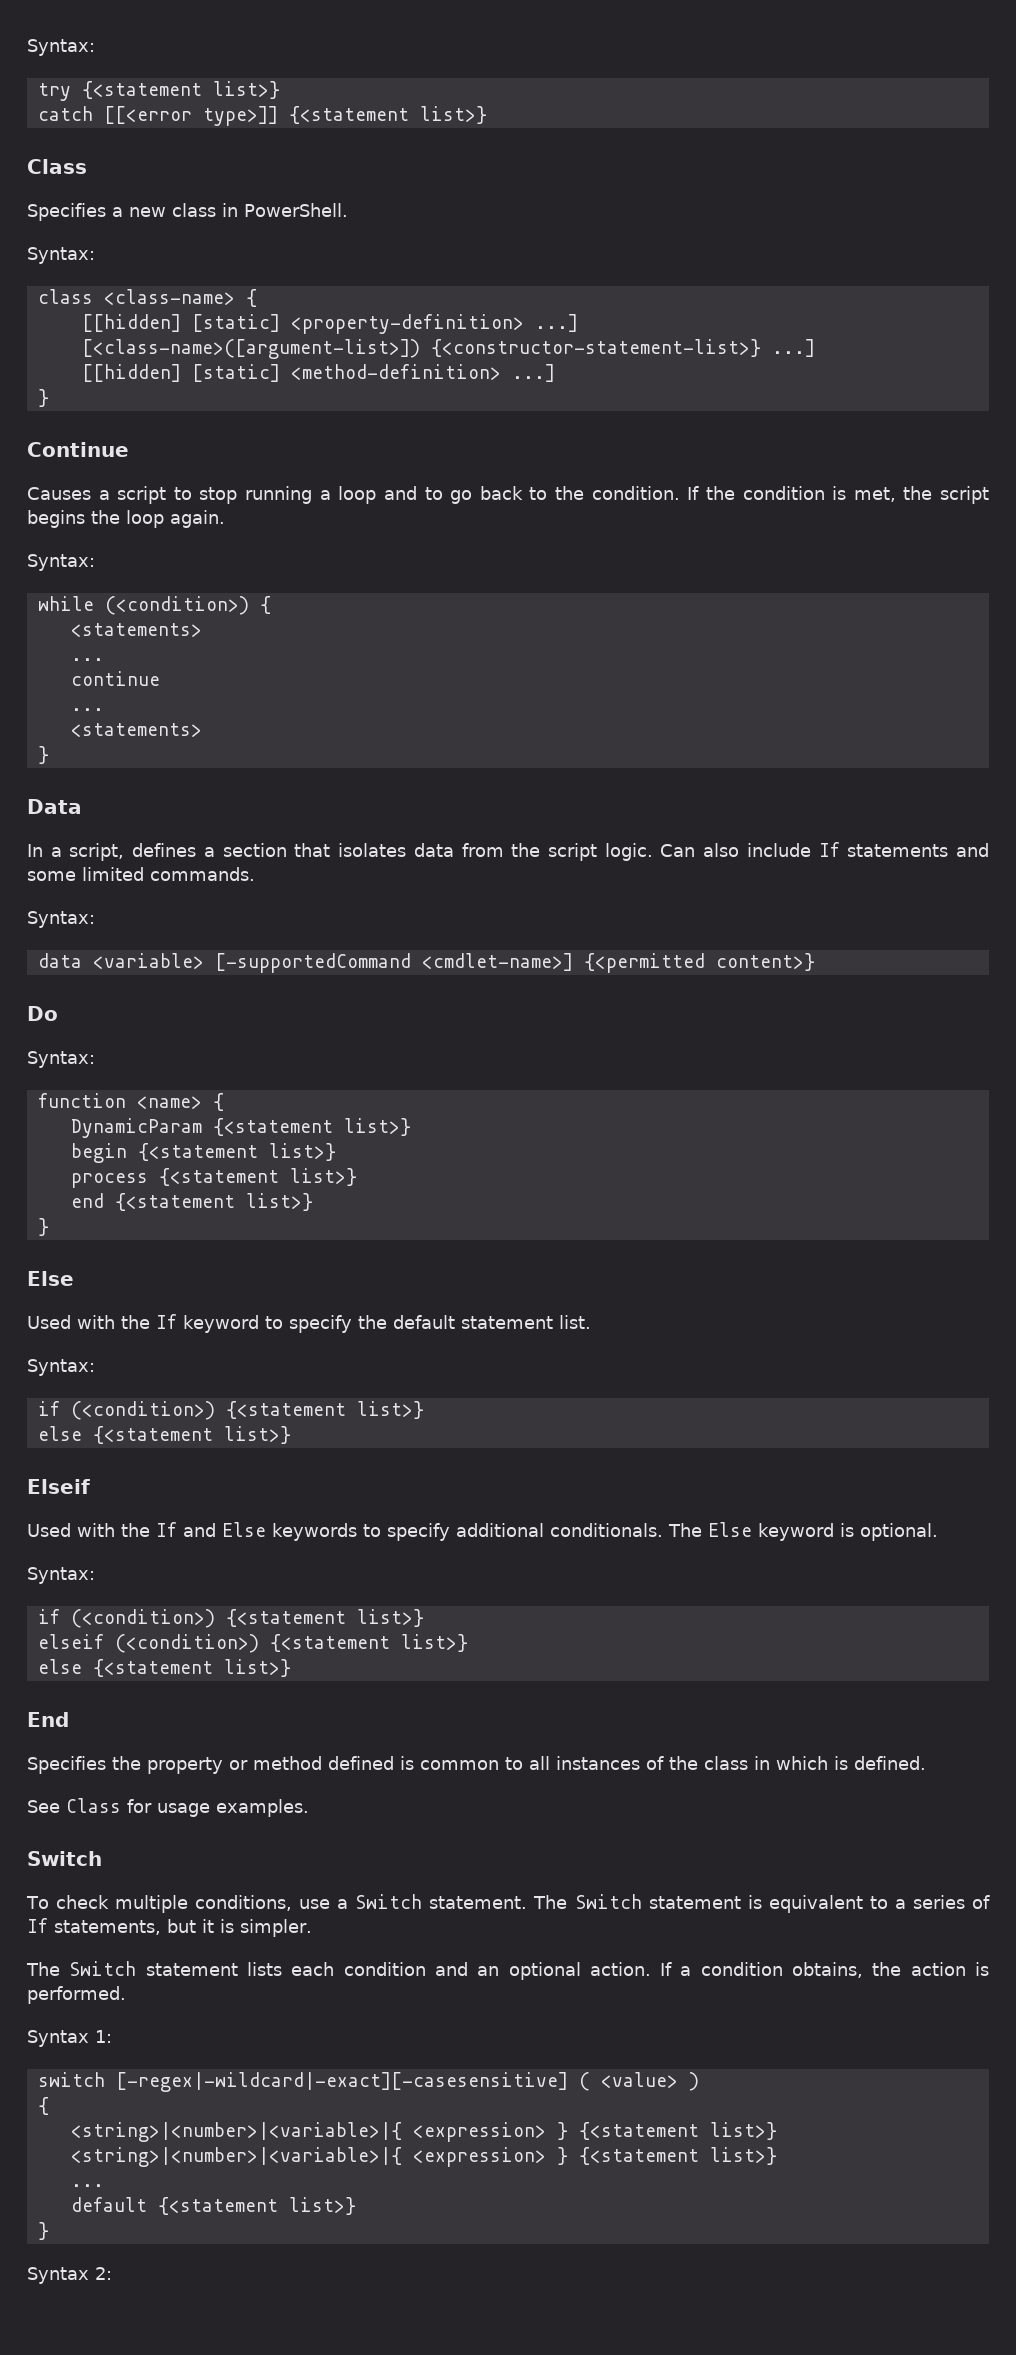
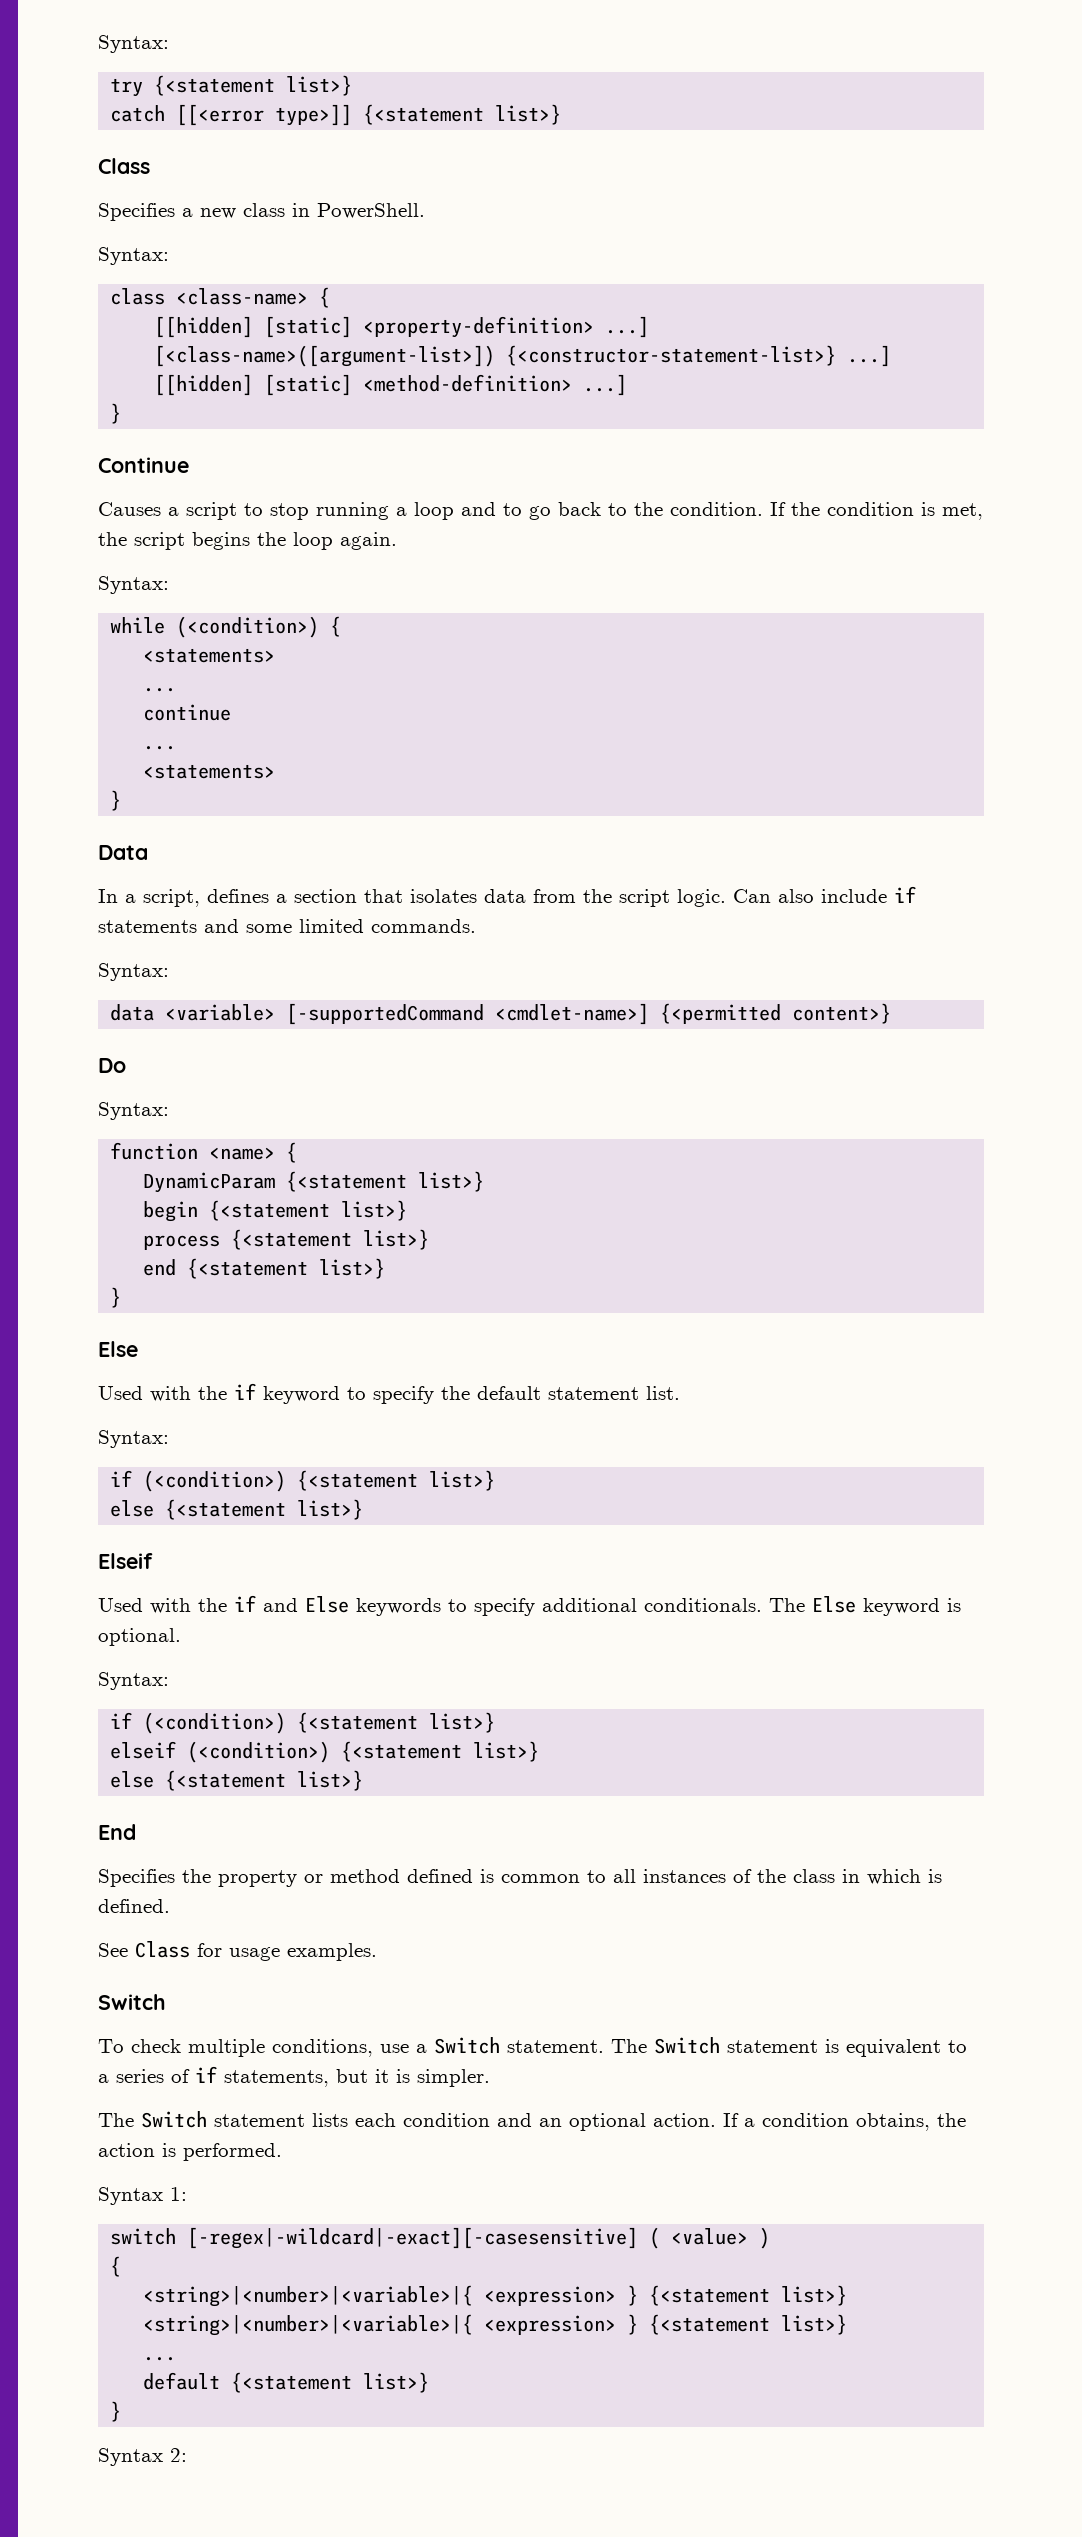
- Can also include If statements and some limited commands.
+ Can also include if statements and some limited commands.
- Used with the If keyword to specify the default statement list.
+ Used with the if keyword to specify the default statement list.
- Used with the If and Else keywords to specify additional conditionals.
+ Used with the if and Else keywords to specify additional conditionals.
- The Switch statement is equivalent to a series of If statements, but it is simpler.
+ The Switch statement is equivalent to a series of if statements, but it is simpler.

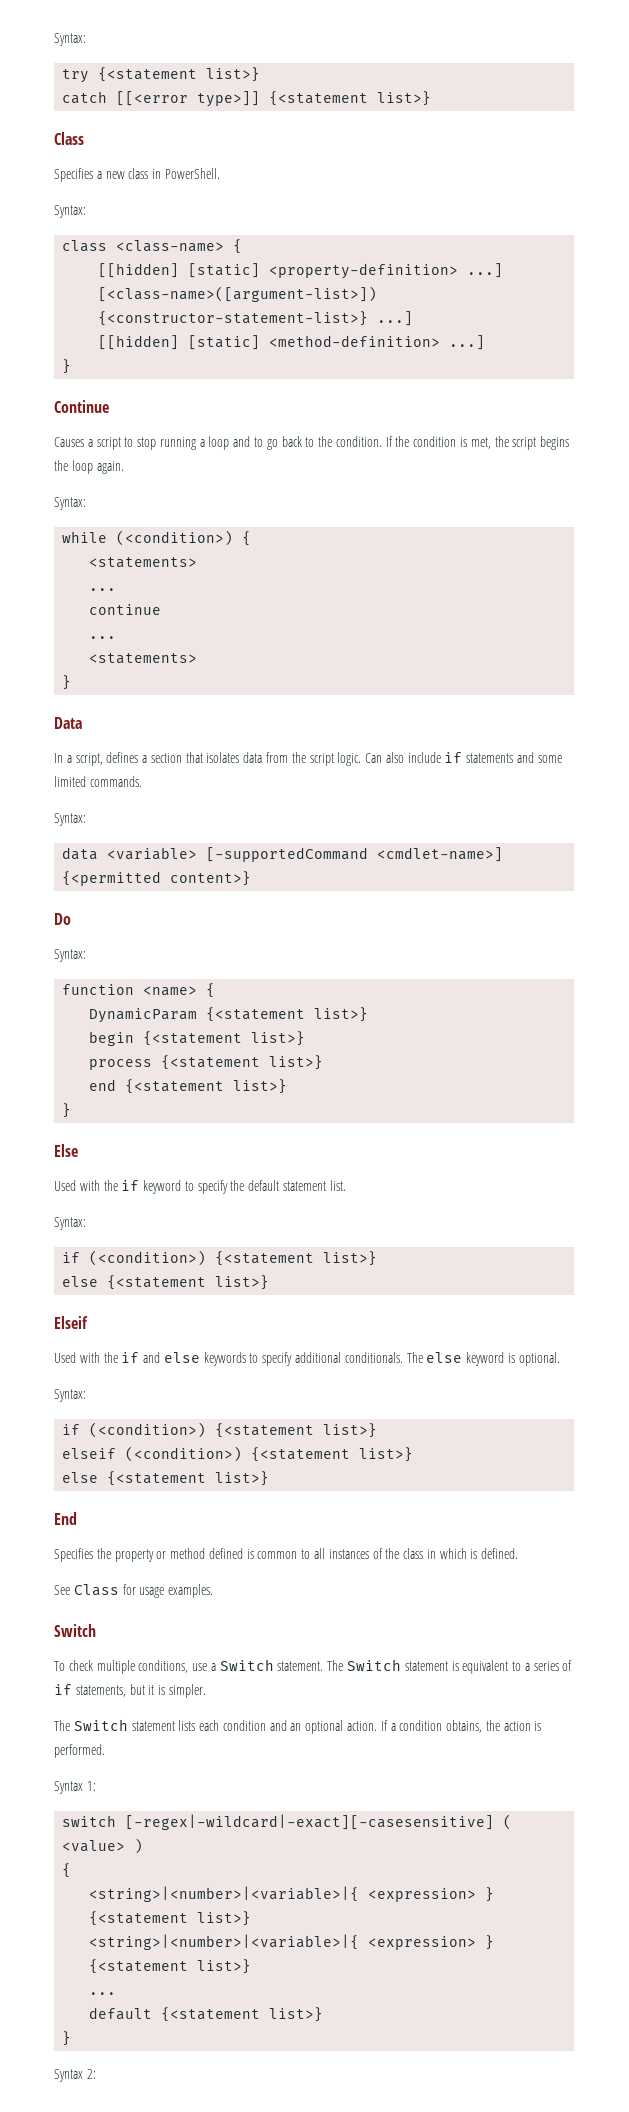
- Used with the if and Else keywords to specify additional conditionals.
+ Used with the if and else keywords to specify additional conditionals.
- The Else keyword is optional.
+ The else keyword is optional.

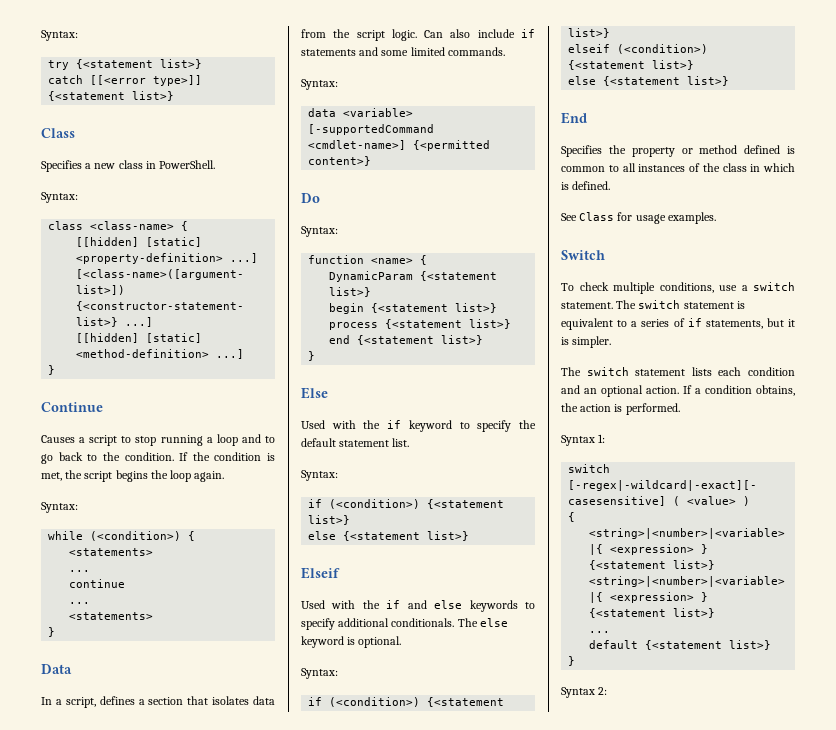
- To check multiple conditions, use a Switch statement.
+ To check multiple conditions, use a switch statement.
- The Switch statement is equivalent to a series of if statements, but it is simpler.
+ The switch statement is equivalent to a series of if statements, but it is simpler.
- The Switch statement lists each condition and an optional action.
+ The switch statement lists each condition and an optional action.

